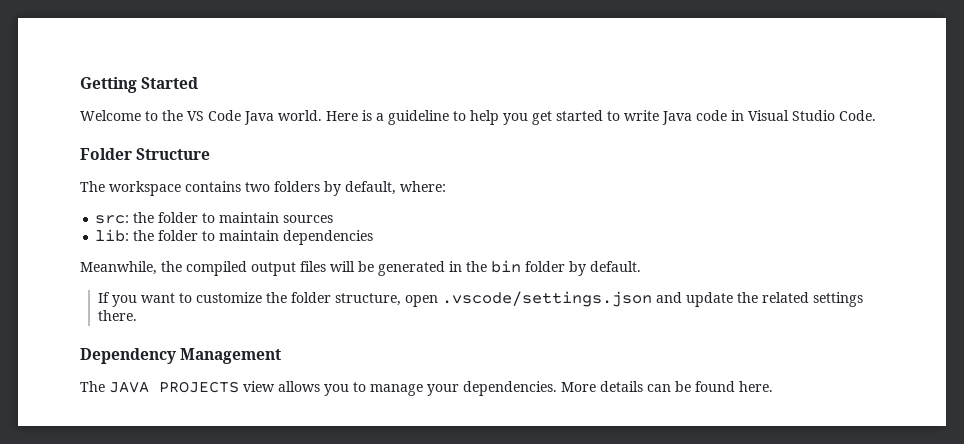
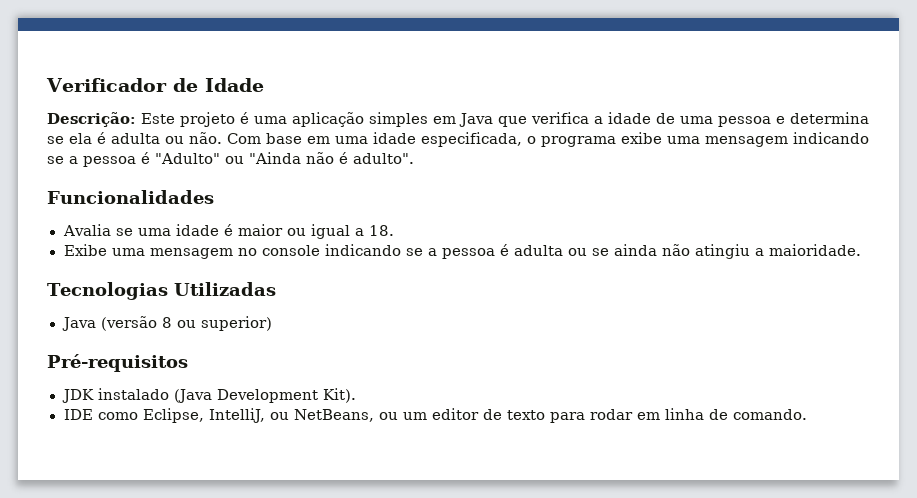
- Getting Started
- Welcome to the VS Code Java world. Here is a guideline to help you get started to write Java code in Visual Studio Code.
- Folder Structure
- The workspace contains two folders by default, where:
- src: the folder to maintain sources
- lib: the folder to maintain dependencies
- Meanwhile, the compiled output files will be generated in the bin folder by default.
- If you want to customize the folder structure, open .vscode/settings.json and update the related settings there.
- Dependency Management
- The JAVA PROJECTS view allows you to manage your dependencies. More details can be found here.
+ Verificador de Idade
+ Descrição: Este projeto é uma aplicação simples em Java que verifica a idade de uma pessoa e determina se ela é adulta ou não. Com base em uma idade especificada, o programa exibe uma mensagem indicando se a pessoa é "Adulto" ou "Ainda não é adulto".
+ Funcionalidades
+ Avalia se uma idade é maior ou igual a 18.
+ Exibe uma mensagem no console indicando se a pessoa é adulta ou se ainda não atingiu a maioridade.
+ Tecnologias Utilizadas
+ Java (versão 8 ou superior)
+ Pré-requisitos
+ JDK instalado (Java Development Kit).
+ IDE como Eclipse, IntelliJ, ou NetBeans, ou um editor de texto para rodar em linha de comando.

